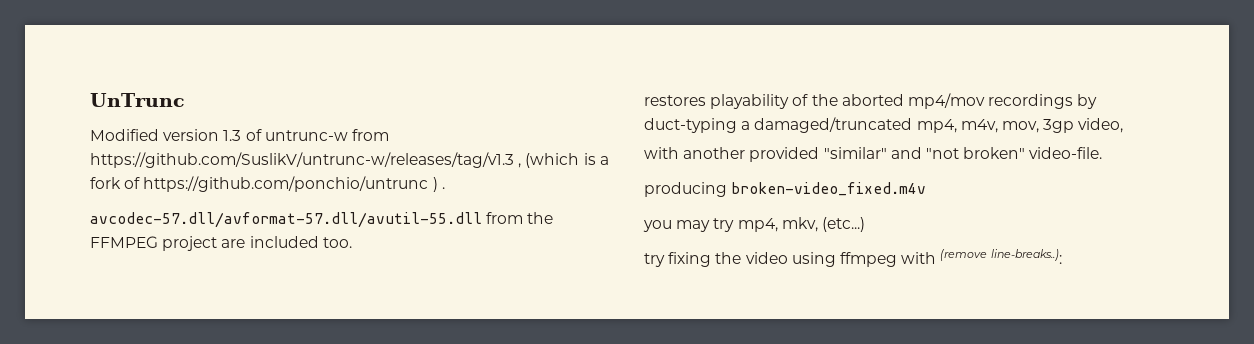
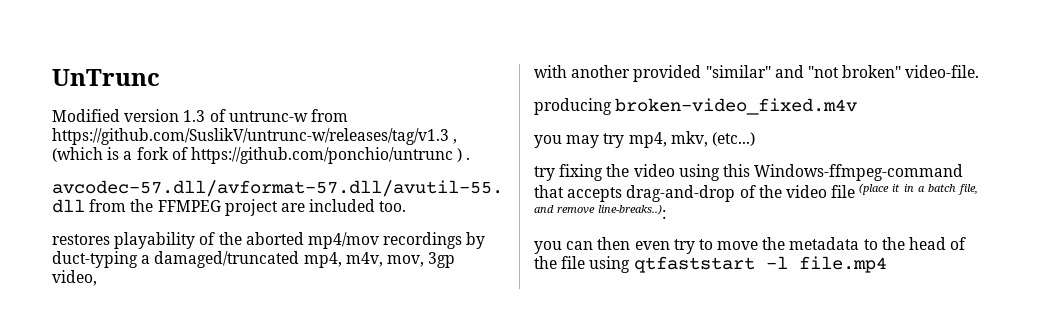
- try fixing the video using ffmpeg with (remove line-breaks..):
+ try fixing the video using this Windows-ffmpeg-command that accepts drag-and-drop of the video file (place it in a batch file, and remove line-breaks..):
+ you can then even try to move the metadata to the head of the file using qtfaststart -l file.mp4

